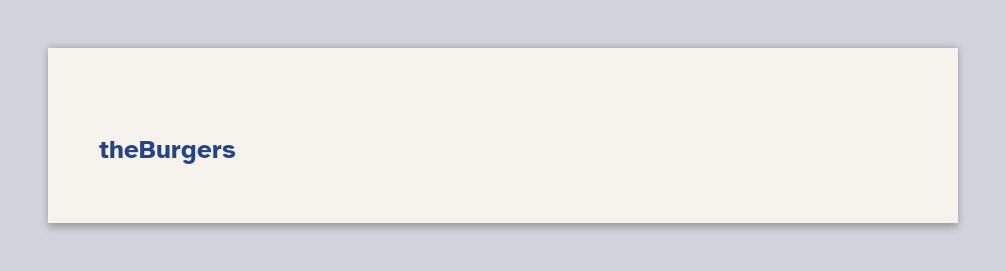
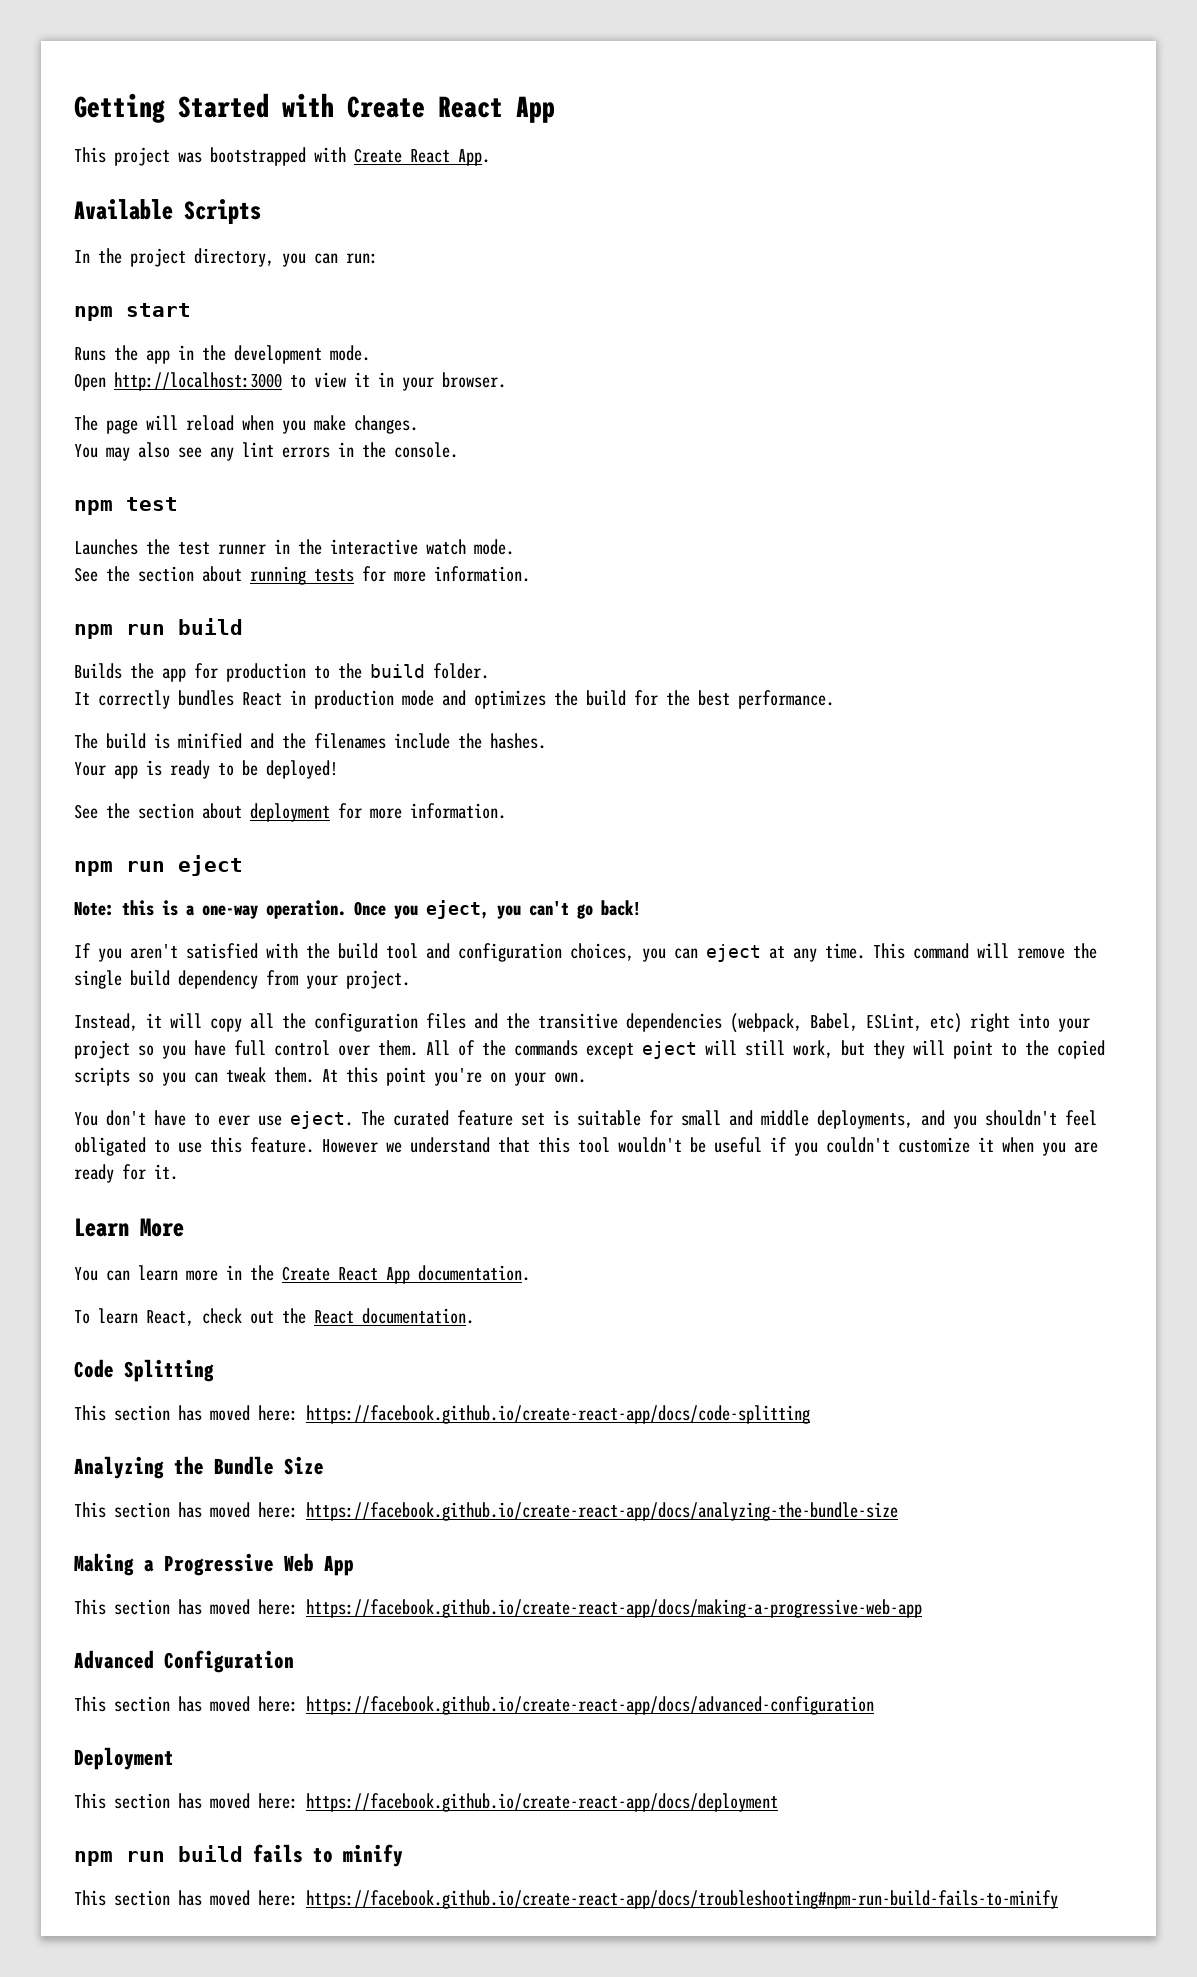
- theBurgers
+ Getting Started with Create React App
+ This project was bootstrapped with Create React App.
+ Available Scripts
+ In the project directory, you can run:
+ npm start
+ Runs the app in the development mode.
+ Open http://localhost:3000 to view it in your browser.
+ The page will reload when you make changes.
+ You may also see any lint errors in the console.
+ npm test
+ Launches the test runner in the interactive watch mode.
+ See the section about running tests for more information.
+ npm run build
+ Builds the app for production to the build folder.
+ It correctly bundles React in production mode and optimizes the build for the best performance.
+ The build is minified and the filenames include the hashes.
+ Your app is ready to be deployed!
+ See the section about deployment for more information.
+ npm run eject
+ Note: this is a one-way operation. Once you eject, you can't go back!
+ If you aren't satisfied with the build tool and configuration choices, you can eject at any time. This command will remove the single build dependency from your project.
+ Instead, it will copy all the configuration files and the transitive dependencies (webpack, Babel, ESLint, etc) right into your project so you have full control over them. All of the commands except eject will still work, but they will point to the copied scripts so you can tweak them. At this point you're on your own.
+ You don't have to ever use eject. The curated feature set is suitable for small and middle deployments, and you shouldn't feel obligated to use this feature. However we understand that this tool wouldn't be useful if you couldn't customize it when you are ready for it.
+ Learn More
+ You can learn more in the Create React App documentation.
+ To learn React, check out the React documentation.
+ Code Splitting
+ This section has moved here: https://facebook.github.io/create-react-app/docs/code-splitting
+ Analyzing the Bundle Size
+ This section has moved here: https://facebook.github.io/create-react-app/docs/analyzing-the-bundle-size
+ Making a Progressive Web App
+ This section has moved here: https://facebook.github.io/create-react-app/docs/making-a-progressive-web-app
+ Advanced Configuration
+ This section has moved here: https://facebook.github.io/create-react-app/docs/advanced-configuration
+ Deployment
+ This section has moved here: https://facebook.github.io/create-react-app/docs/deployment
+ npm run build fails to minify
+ This section has moved here: https://facebook.github.io/create-react-app/docs/troubleshooting#npm-run-build-fails-to-minify

